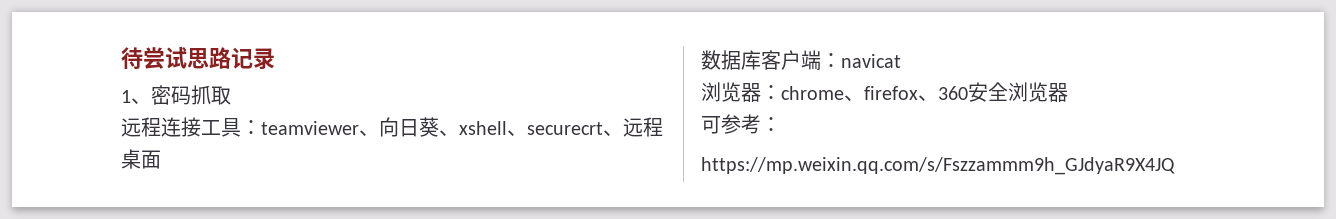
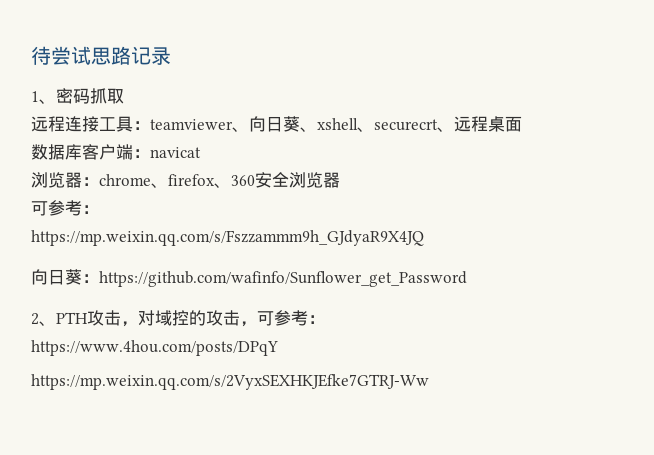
+ 向日葵：https://github.com/wafinfo/Sunflower_get_Password
+ 2、PTH攻击，对域控的攻击，可参考：
+ https://www.4hou.com/posts/DPqY
+ https://mp.weixin.qq.com/s/2VyxSEXHKJEfke7GTRJ-Ww

